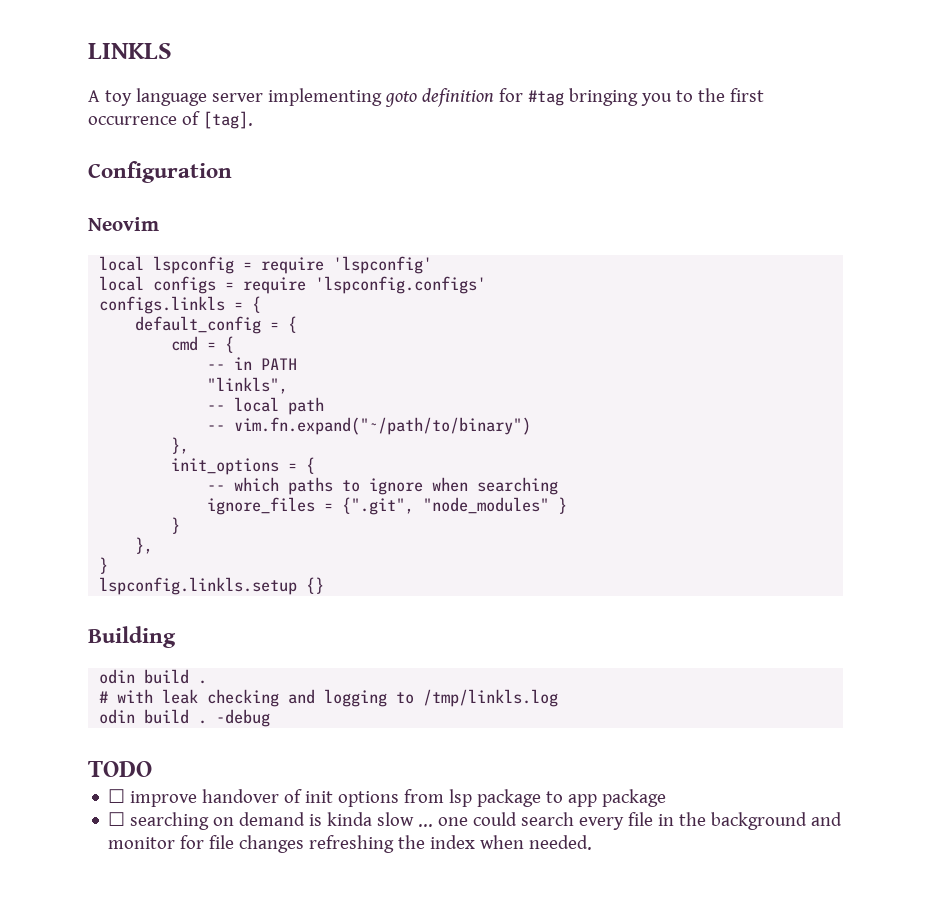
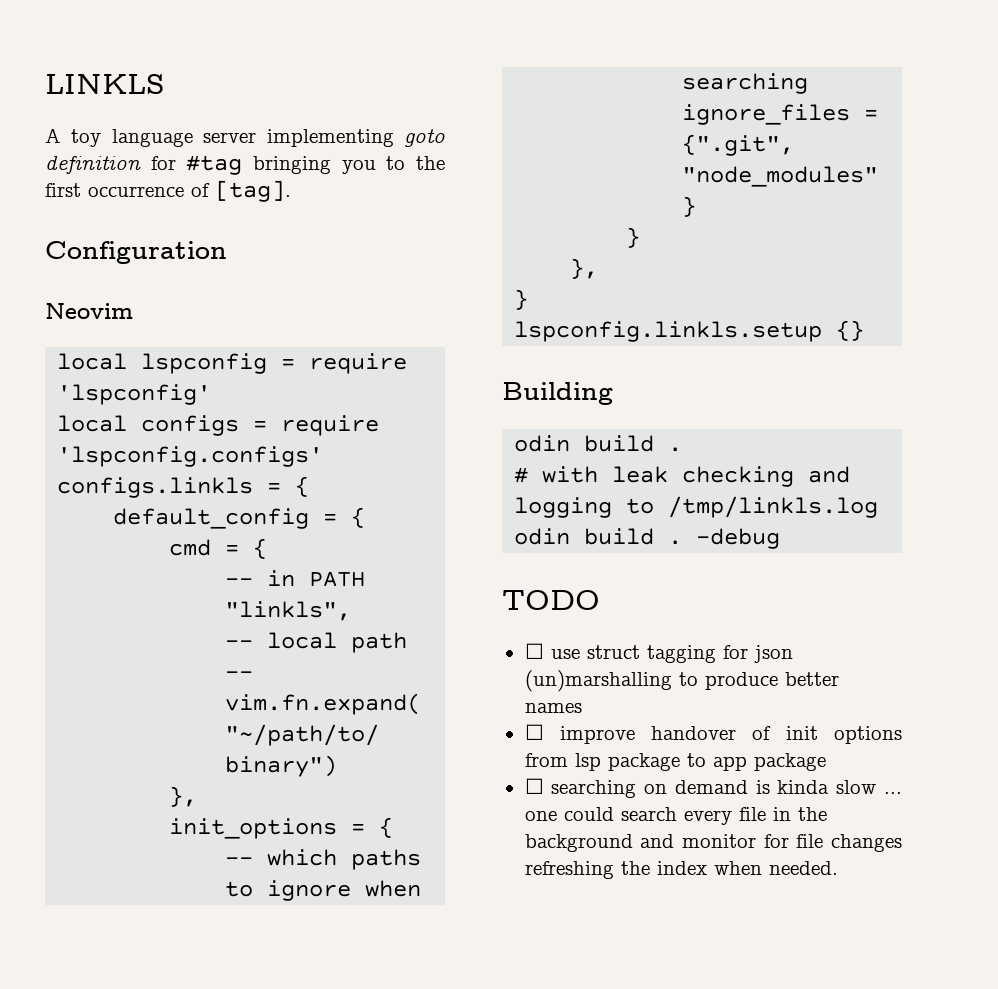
+ ☐ use struct tagging for json (un)marshalling to produce better names

